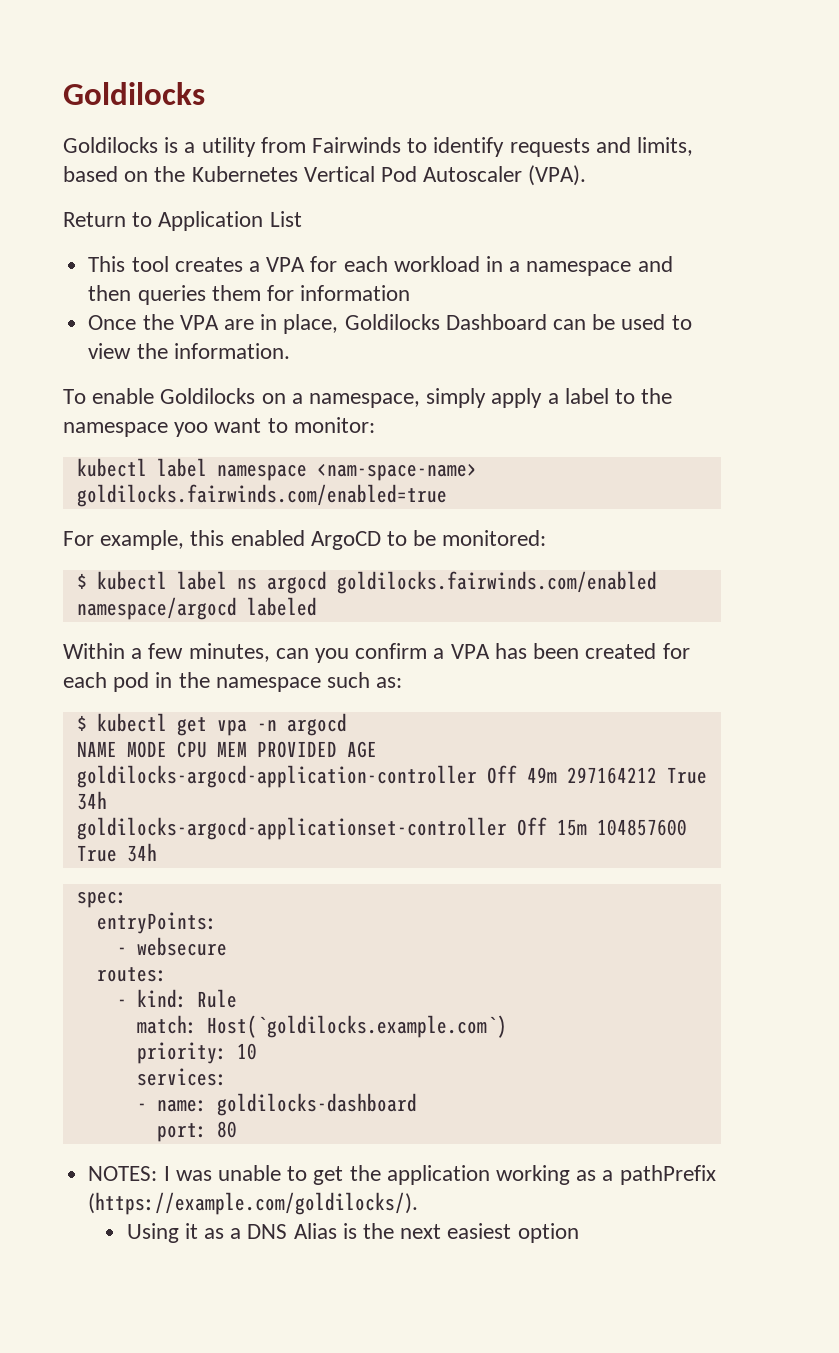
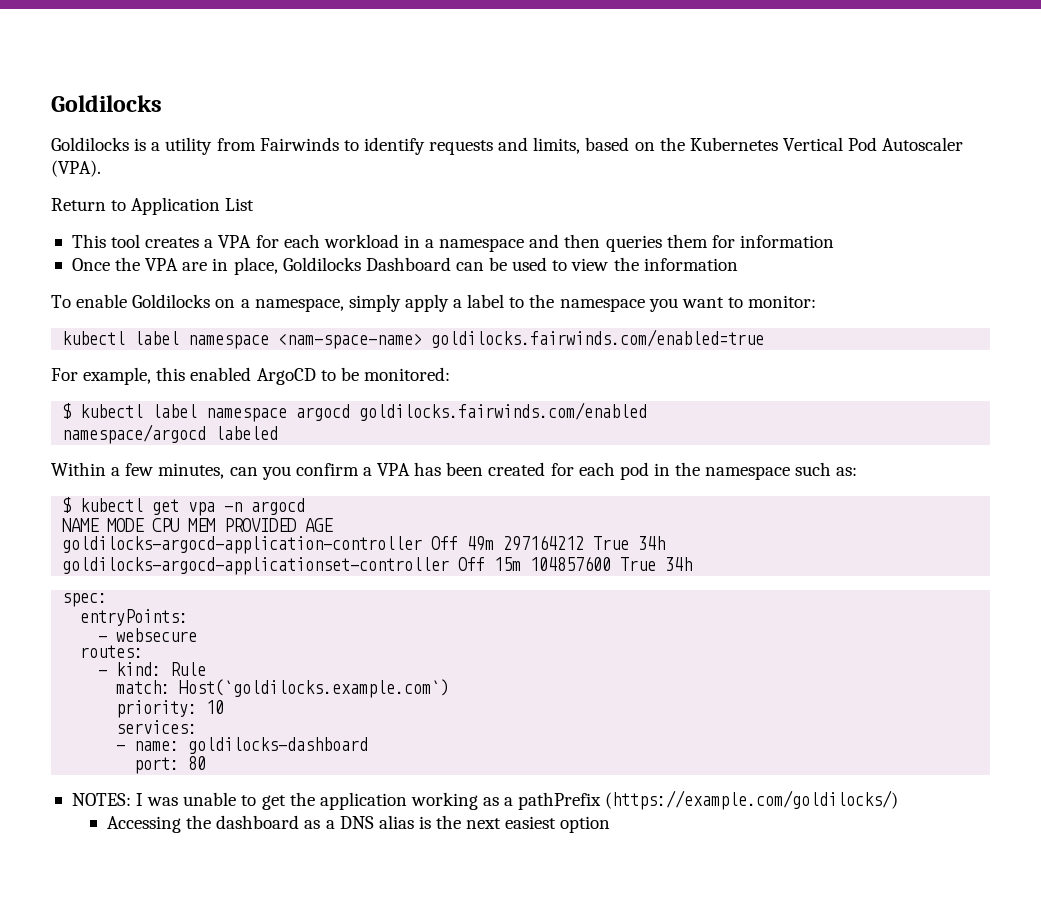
- Once the VPA are in place, Goldilocks Dashboard can be used to view the information.
+ Once the VPA are in place, Goldilocks Dashboard can be used to view the information
- To enable Goldilocks on a namespace, simply apply a label to the namespace yoo want to monitor:
+ To enable Goldilocks on a namespace, simply apply a label to the namespace you want to monitor:
- $ kubectl label ns argocd goldilocks.fairwinds.com/enabled
+ $ kubectl label namespace argocd goldilocks.fairwinds.com/enabled
- NOTES: I was unable to get the application working as a pathPrefix (https://example.com/goldilocks/).
- Using it as a DNS Alias is the next easiest option
+ NOTES: I was unable to get the application working as a pathPrefix (https://example.com/goldilocks/)
+ Accessing the dashboard as a DNS alias is the next easiest option

